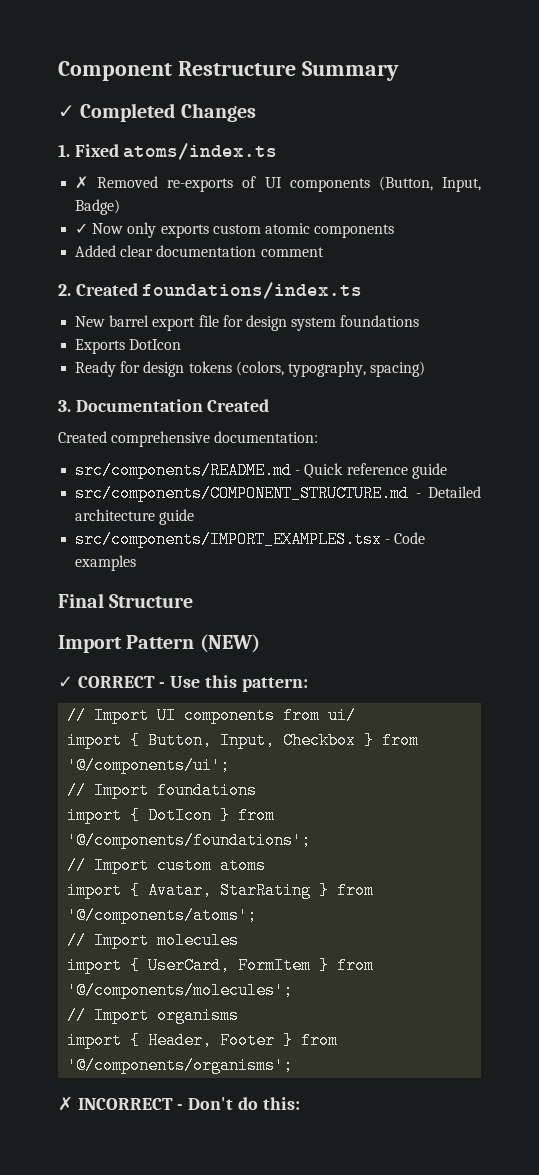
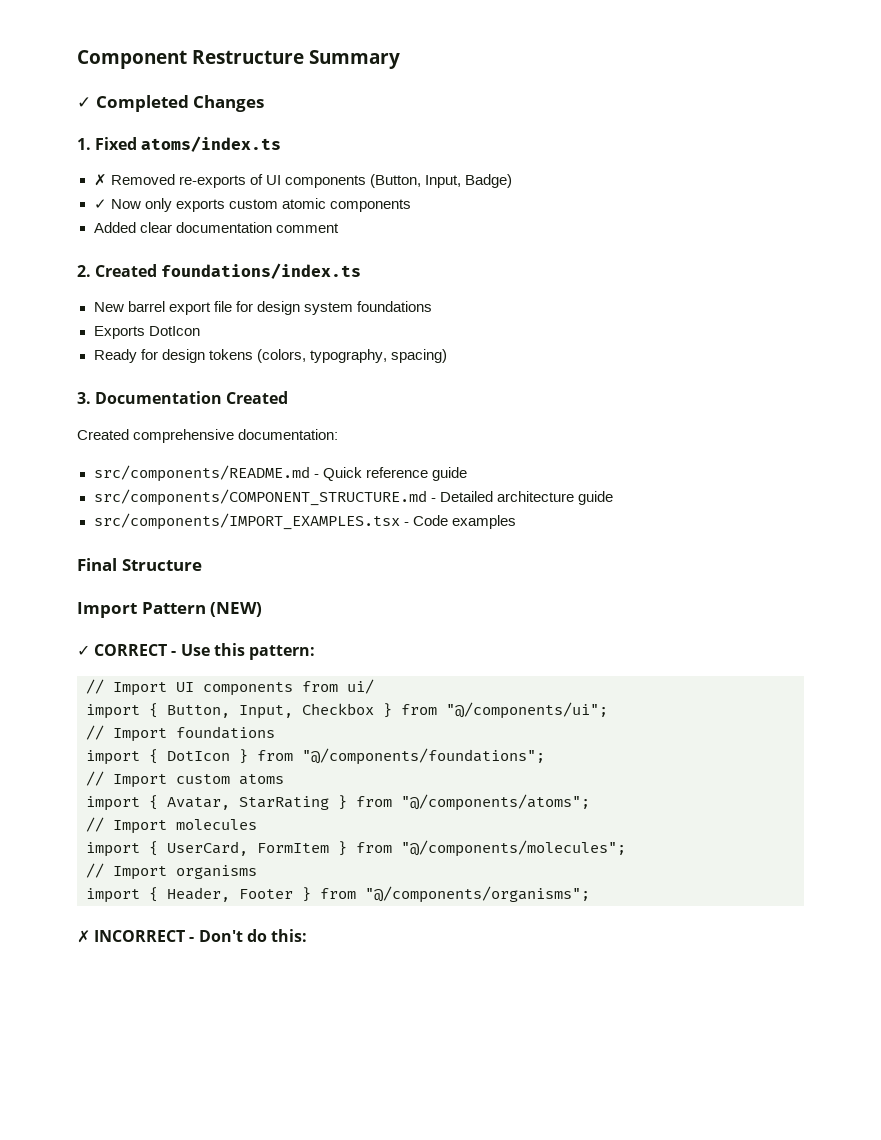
- import { Button, Input, Checkbox } from '@/components/ui';
+ import { Button, Input, Checkbox } from "@/components/ui";
- import { DotIcon } from '@/components/foundations';
+ import { DotIcon } from "@/components/foundations";
- import { Avatar, StarRating } from '@/components/atoms';
+ import { Avatar, StarRating } from "@/components/atoms";
- import { UserCard, FormItem } from '@/components/molecules';
+ import { UserCard, FormItem } from "@/components/molecules";
- import { Header, Footer } from '@/components/organisms';
+ import { Header, Footer } from "@/components/organisms";

